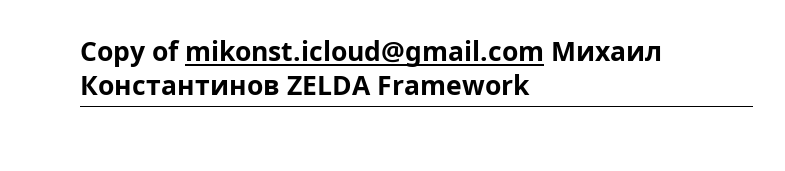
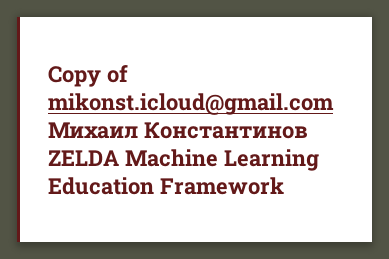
- Copy of mikonst.icloud@gmail.com Михаил Константинов ZELDA Framework
+ Copy of mikonst.icloud@gmail.com Михаил Константинов ZELDA Machine Learning Education Framework

